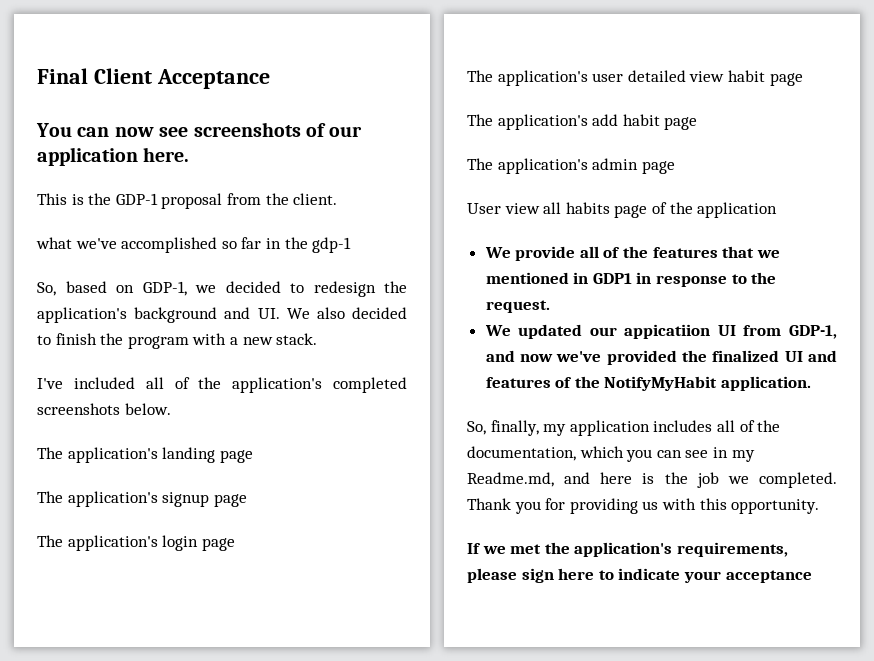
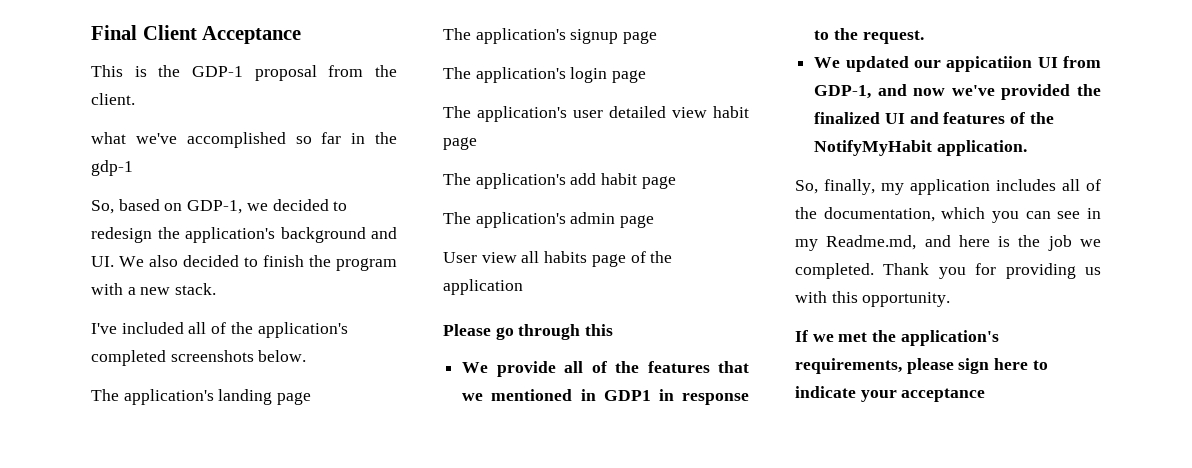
- You can now see screenshots of our application here.
+ Please go through this

